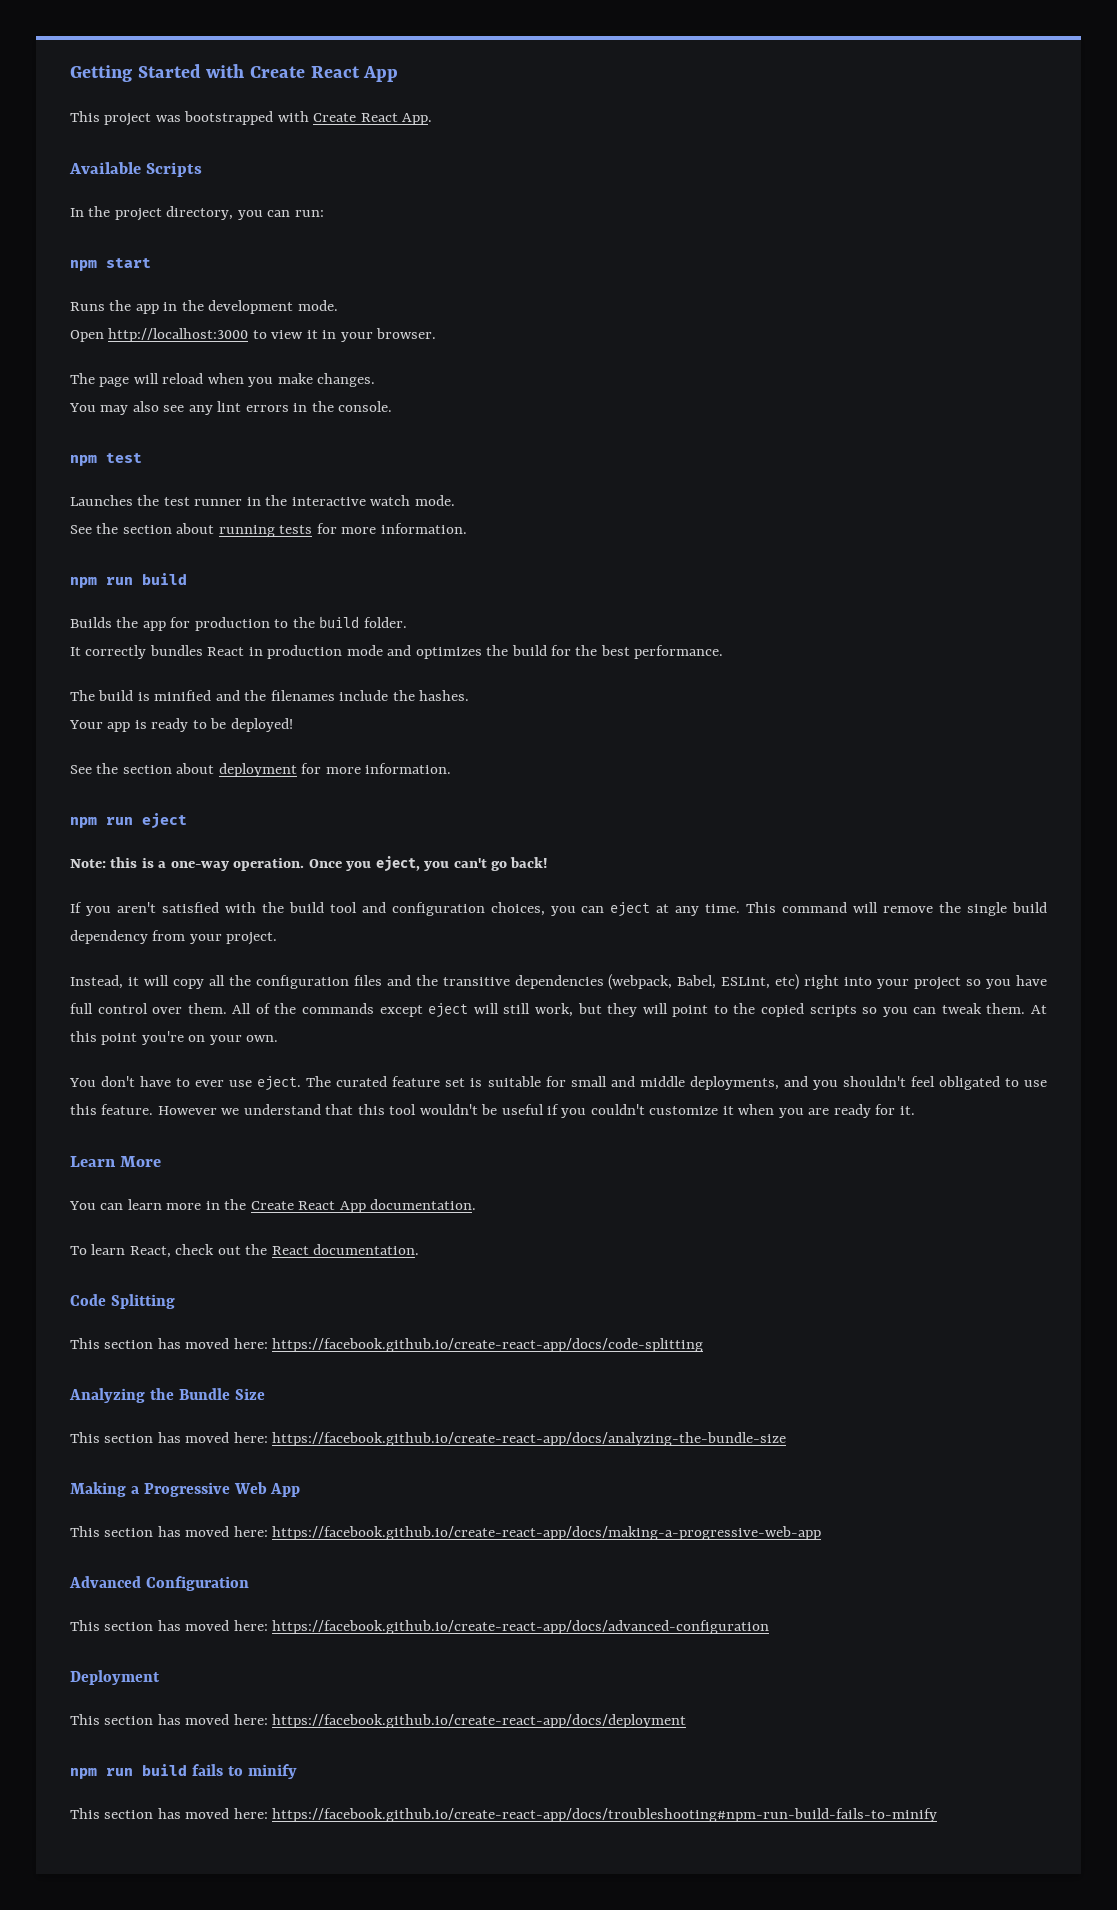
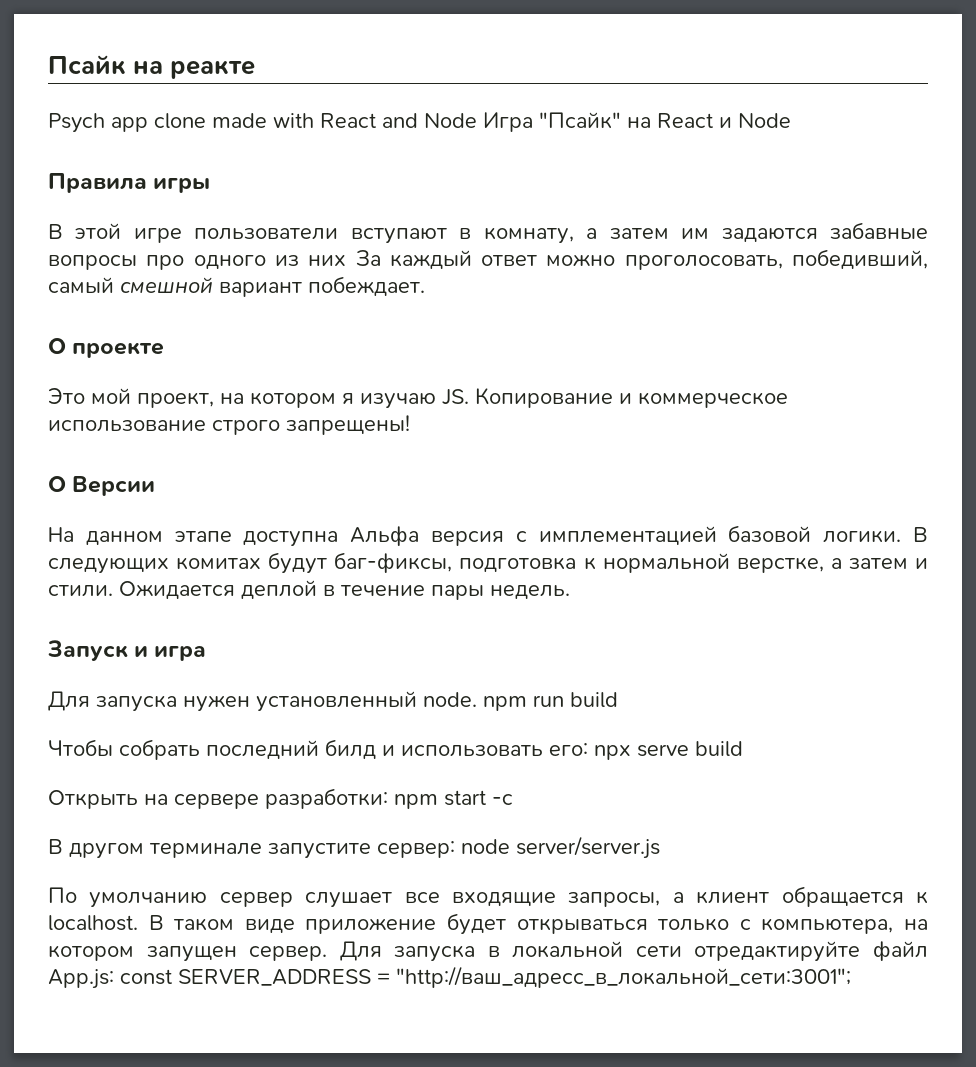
- Getting Started with Create React App
- This project was bootstrapped with Create React App.
- Available Scripts
- In the project directory, you can run:
- npm start
- Runs the app in the development mode.
- Open http://localhost:3000 to view it in your browser.
- The page will reload when you make changes.
- You may also see any lint errors in the console.
- npm test
- Launches the test runner in the interactive watch mode.
- See the section about running tests for more information.
- npm run build
- Builds the app for production to the build folder.
- It correctly bundles React in production mode and optimizes the build for the best performance.
- The build is minified and the filenames include the hashes.
- Your app is ready to be deployed!
- See the section about deployment for more information.
- npm run eject
- Note: this is a one-way operation. Once you eject, you can't go back!
- If you aren't satisfied with the build tool and configuration choices, you can eject at any time. This command will remove the single build dependency from your project.
- Instead, it will copy all the configuration files and the transitive dependencies (webpack, Babel, ESLint, etc) right into your project so you have full control over them. All of the commands except eject will still work, but they will point to the copied scripts so you can tweak them. At this point you're on your own.
- You don't have to ever use eject. The curated feature set is suitable for small and middle deployments, and you shouldn't feel obligated to use this feature. However we understand that this tool wouldn't be useful if you couldn't customize it when you are ready for it.
- Learn More
- You can learn more in the Create React App documentation.
- To learn React, check out the React documentation.
- Code Splitting
- This section has moved here: https://facebook.github.io/create-react-app/docs/code-splitting
- Analyzing the Bundle Size
- This section has moved here: https://facebook.github.io/create-react-app/docs/analyzing-the-bundle-size
- Making a Progressive Web App
- This section has moved here: https://facebook.github.io/create-react-app/docs/making-a-progressive-web-app
- Advanced Configuration
- This section has moved here: https://facebook.github.io/create-react-app/docs/advanced-configuration
- Deployment
- This section has moved here: https://facebook.github.io/create-react-app/docs/deployment
- npm run build fails to minify
- This section has moved here: https://facebook.github.io/create-react-app/docs/troubleshooting#npm-run-build-fails-to-minify
+ Псайк на реакте
+ Psych app clone made with React and Node Игра "Псайк" на React и Node
+ Правила игры
+ В этой игре пользователи вступают в комнату, а затем им задаются забавные вопросы про одного из них За каждый ответ можно проголосовать, победивший, самый смешной вариант побеждает.
+ О проекте
+ Это мой проект, на котором я изучаю JS. Копирование и коммерческое использование строго запрещены!
+ О Версии
+ На данном этапе доступна Альфа версия с имплементацией базовой логики. В следующих комитах будут баг-фиксы, подготовка к нормальной верстке, а затем и стили. Ожидается деплой в течение пары недель.
+ Запуск и игра
+ Для запуска нужен установленный node. npm run build
+ Чтобы собрать последний билд и использовать его: npx serve build
+ Открыть на сервере разработки: npm start -c
+ В другом терминале запустите сервер: node server/server.js
+ По умолчанию сервер слушает все входящие запросы, а клиент обращается к localhost. В таком виде приложение будет открываться только с компьютера, на котором запущен сервер. Для запуска в локальной сети отредактируйте файл App.js: const SERVER_ADDRESS = "http://ваш_адресс_в_локальной_сети:3001";

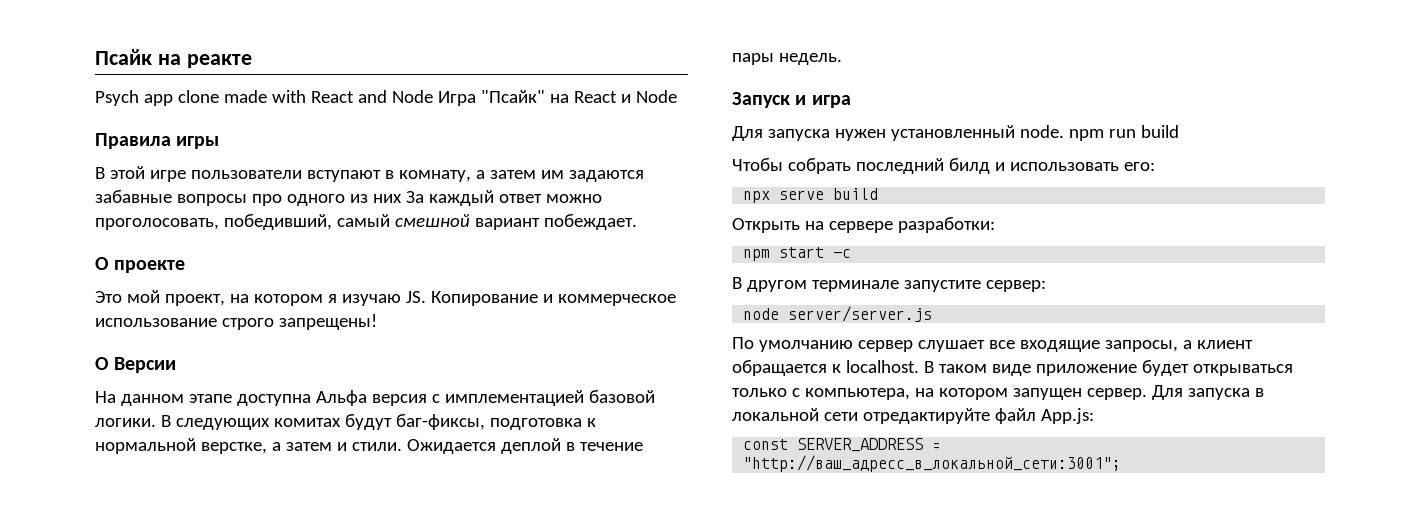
- Чтобы собрать последний билд и использовать его: npx serve build
+ Чтобы собрать последний билд и использовать его:
+ npx serve build
- Открыть на сервере разработки: npm start -c
+ Открыть на сервере разработки:
+ npm start -c
- В другом терминале запустите сервер: node server/server.js
+ В другом терминале запустите сервер:
+ node server/server.js
- Для запуска в локальной сети отредактируйте файл App.js: const SERVER_ADDRESS = "http://ваш_адресс_в_локальной_сети:3001";
+ Для запуска в локальной сети отредактируйте файл App.js:
+ const SERVER_ADDRESS = "http://ваш_адресс_в_локальной_сети:3001";

